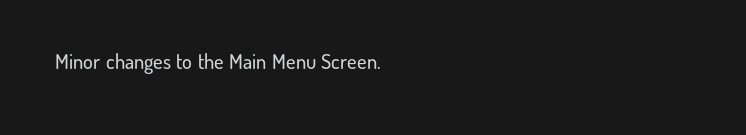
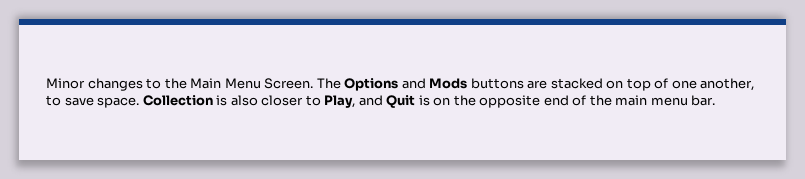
+ The Options and Mods buttons are stacked on top of one another, to save space. Collection is also closer to Play, and Quit is on the opposite end of the main menu bar.

